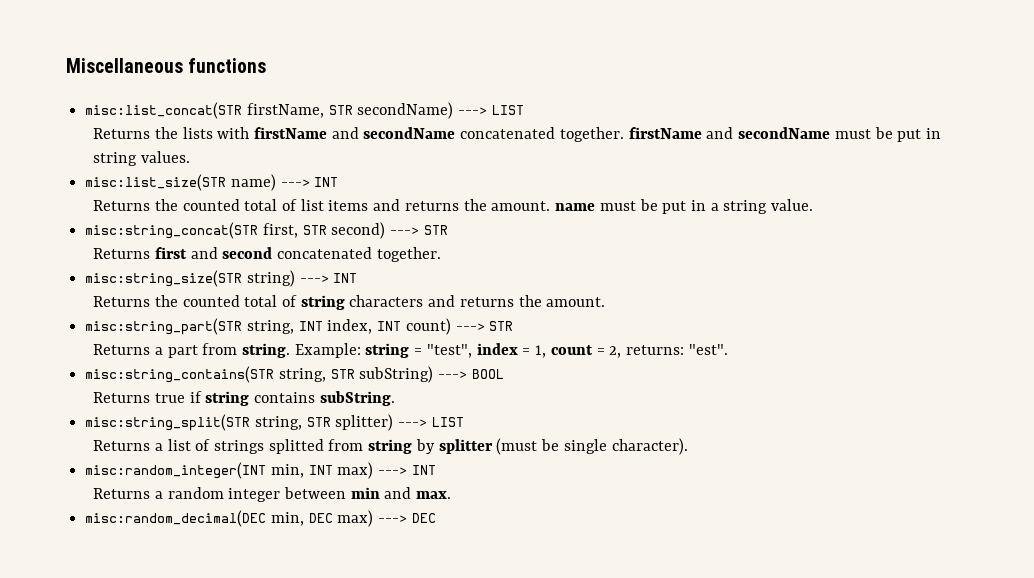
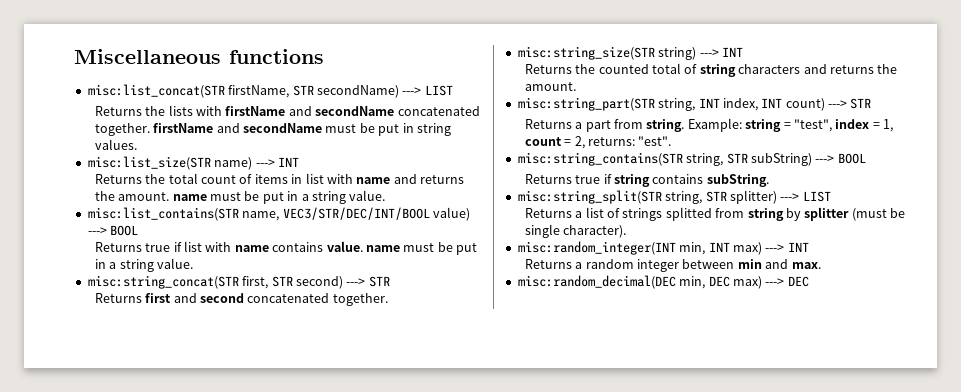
- Returns the counted total of list items and returns the amount. name must be put in a string value.
+ Returns the total count of items in list with name and returns the amount. name must be put in a string value.
+ misc:list_contains(STR name, VEC3/STR/DEC/INT/BOOL value) ---> BOOL
+ Returns true if list with name contains value. name must be put in a string value.

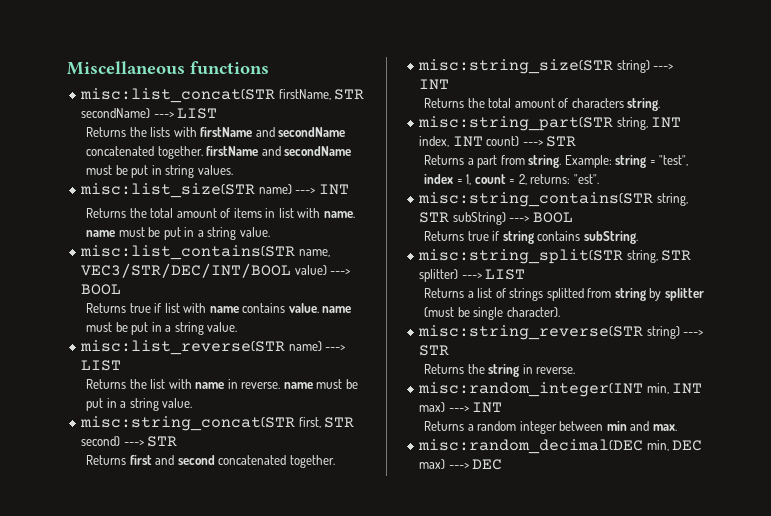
- Returns the total count of items in list with name and returns the amount. name must be put in a string value.
+ Returns the total amount of items in list with name. name must be put in a string value.
+ misc:list_reverse(STR name) ---> LIST
+ Returns the list with name in reverse. name must be put in a string value.
- Returns the counted total of string characters and returns the amount.
+ Returns the total amount of characters string.
+ misc:string_reverse(STR string) ---> STR
+ Returns the string in reverse.

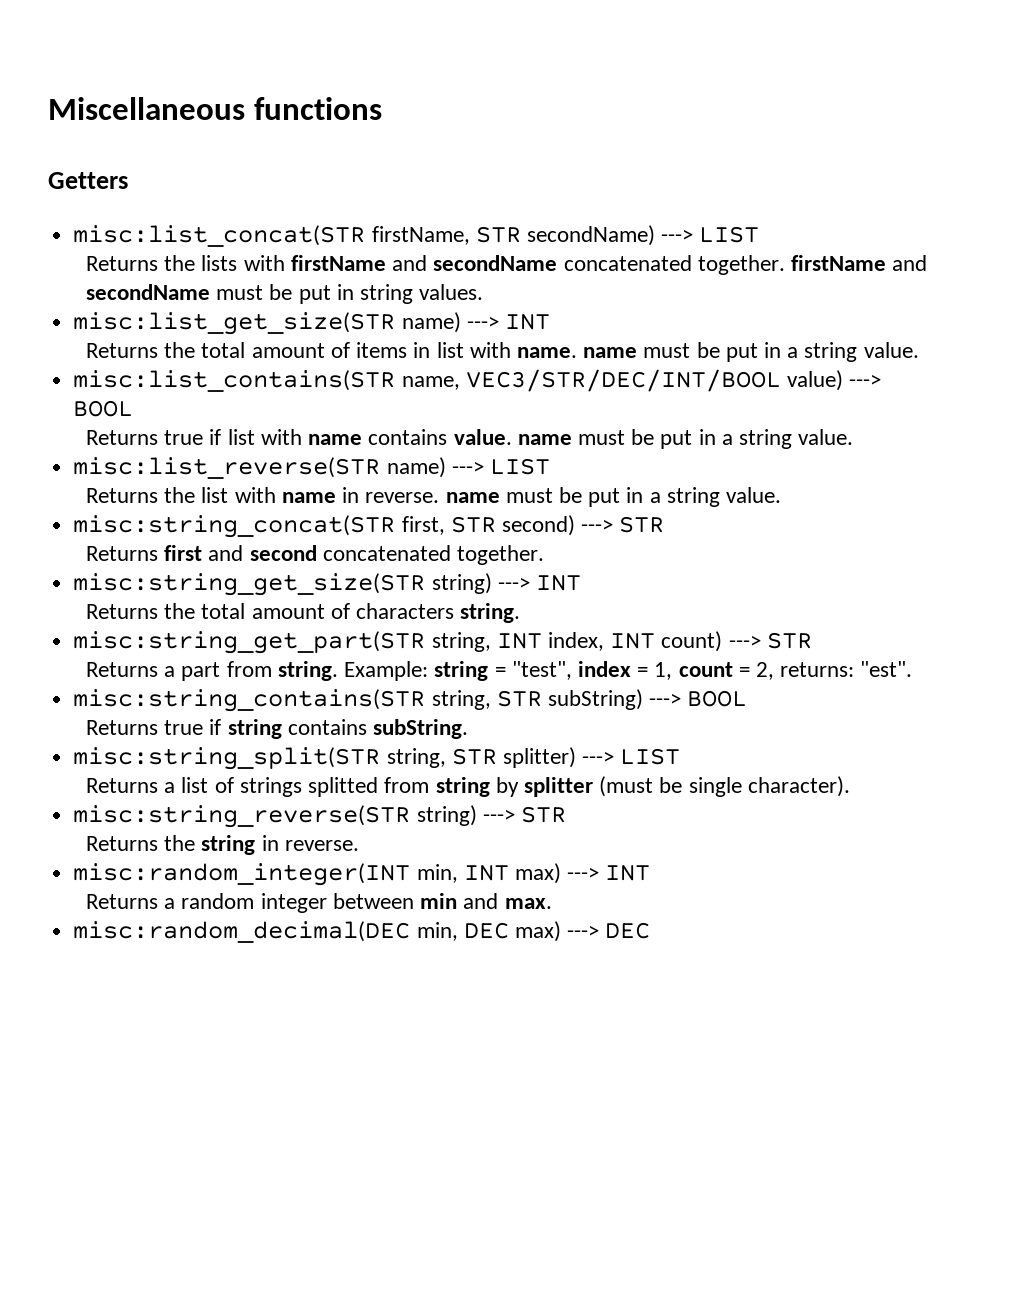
+ Getters
- misc:list_size(STR name) ---> INT
+ misc:list_get_size(STR name) ---> INT
- misc:string_size(STR string) ---> INT
+ misc:string_get_size(STR string) ---> INT
- misc:string_part(STR string, INT index, INT count) ---> STR
+ misc:string_get_part(STR string, INT index, INT count) ---> STR

